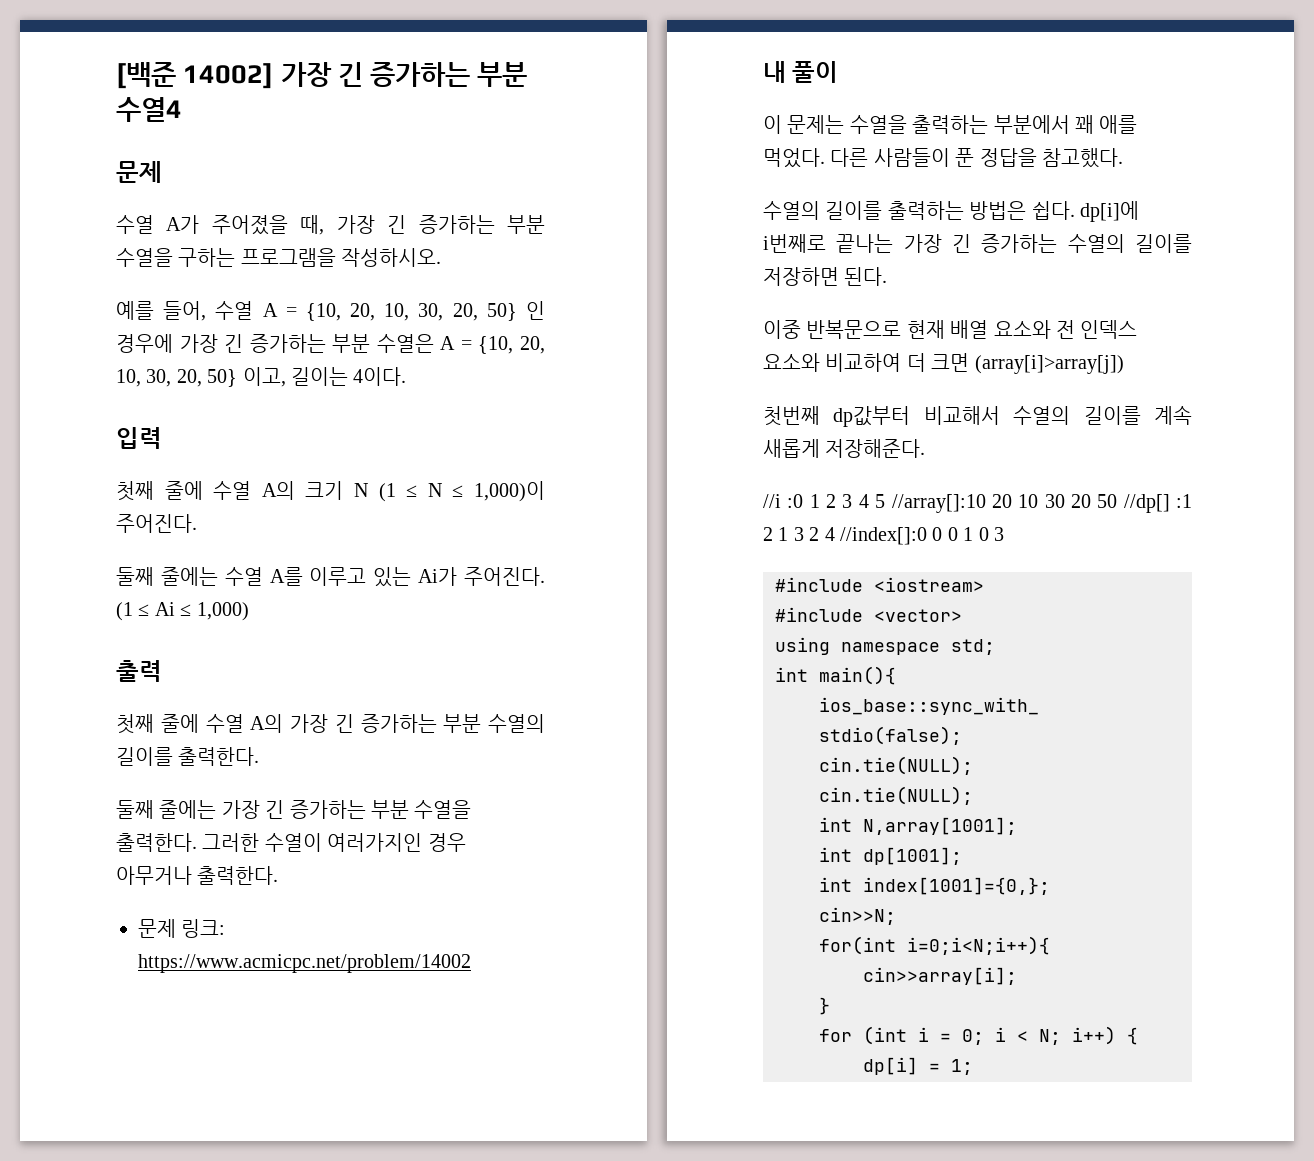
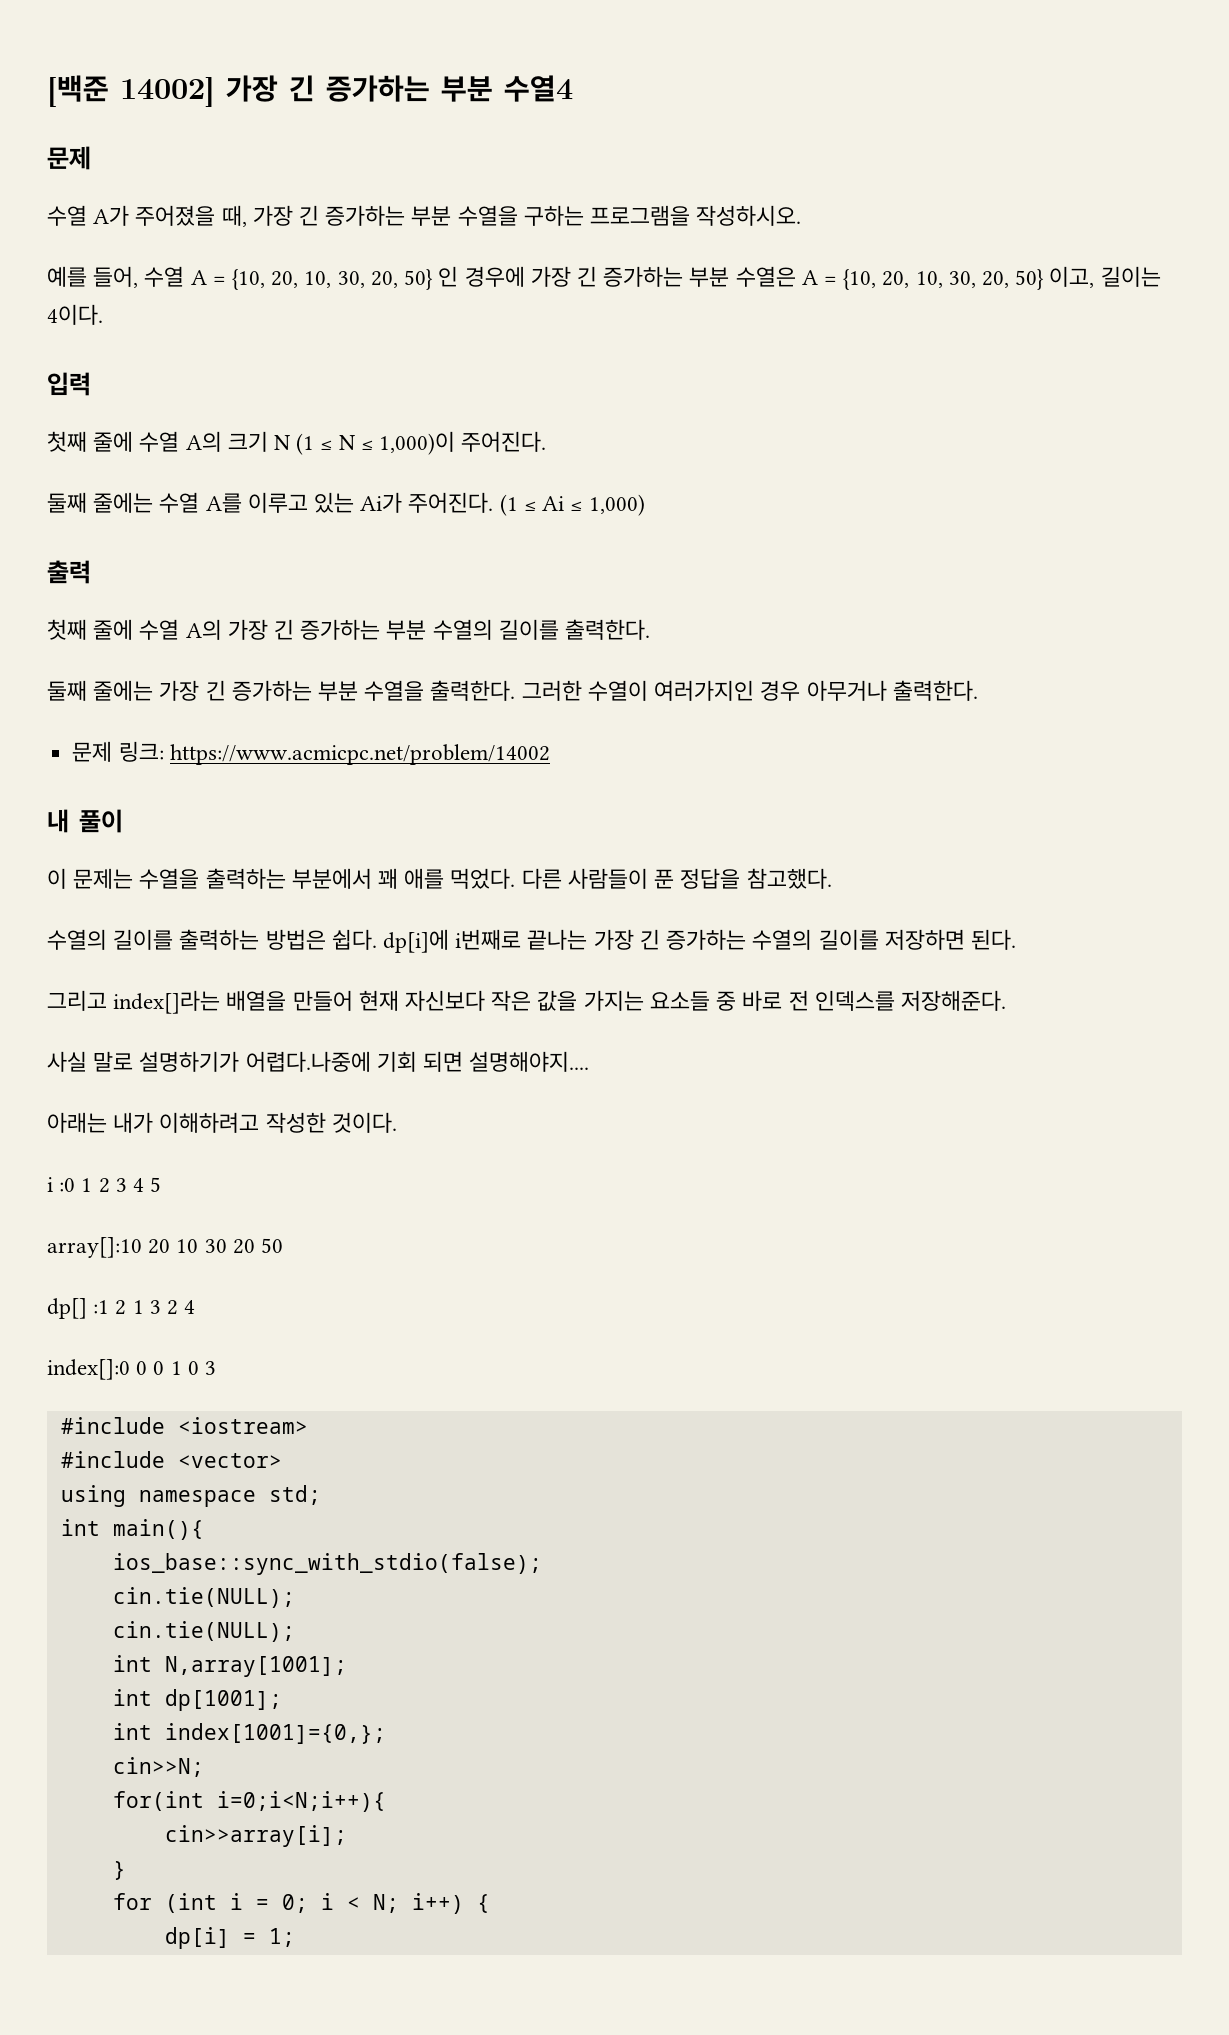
- 이중 반복문으로 현재 배열 요소와 전 인덱스 요소와 비교하여 더 크면 (array[i]>array[j])
- 첫번째 dp값부터 비교해서 수열의 길이를 계속 새롭게 저장해준다.
- //i :0 1 2 3 4 5 //array[]:10 20 10 30 20 50 //dp[] :1 2 1 3 2 4 //index[]:0 0 0 1 0 3
+ 그리고 index[]라는 배열을 만들어 현재 자신보다 작은 값을 가지는 요소들 중 바로 전 인덱스를 저장해준다.
+ 사실 말로 설명하기가 어렵다.나중에 기회 되면 설명해야지....
+ 아래는 내가 이해하려고 작성한 것이다.
+ i :0 1 2 3 4 5
+ array[]:10 20 10 30 20 50
+ dp[] :1 2 1 3 2 4
+ index[]:0 0 0 1 0 3

